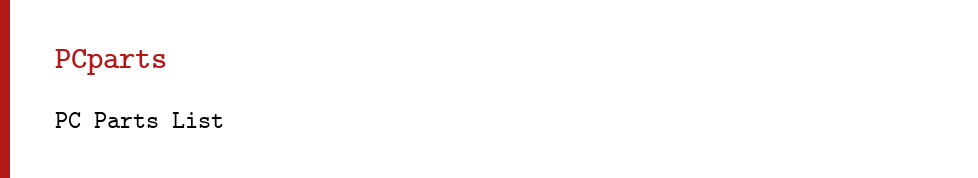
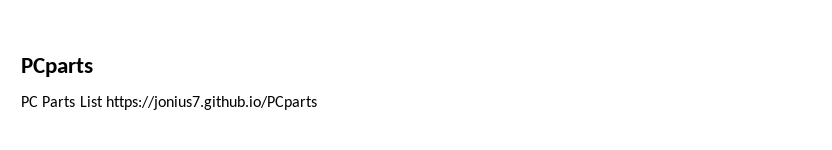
- PC Parts List
+ PC Parts List https://jonius7.github.io/PCparts

